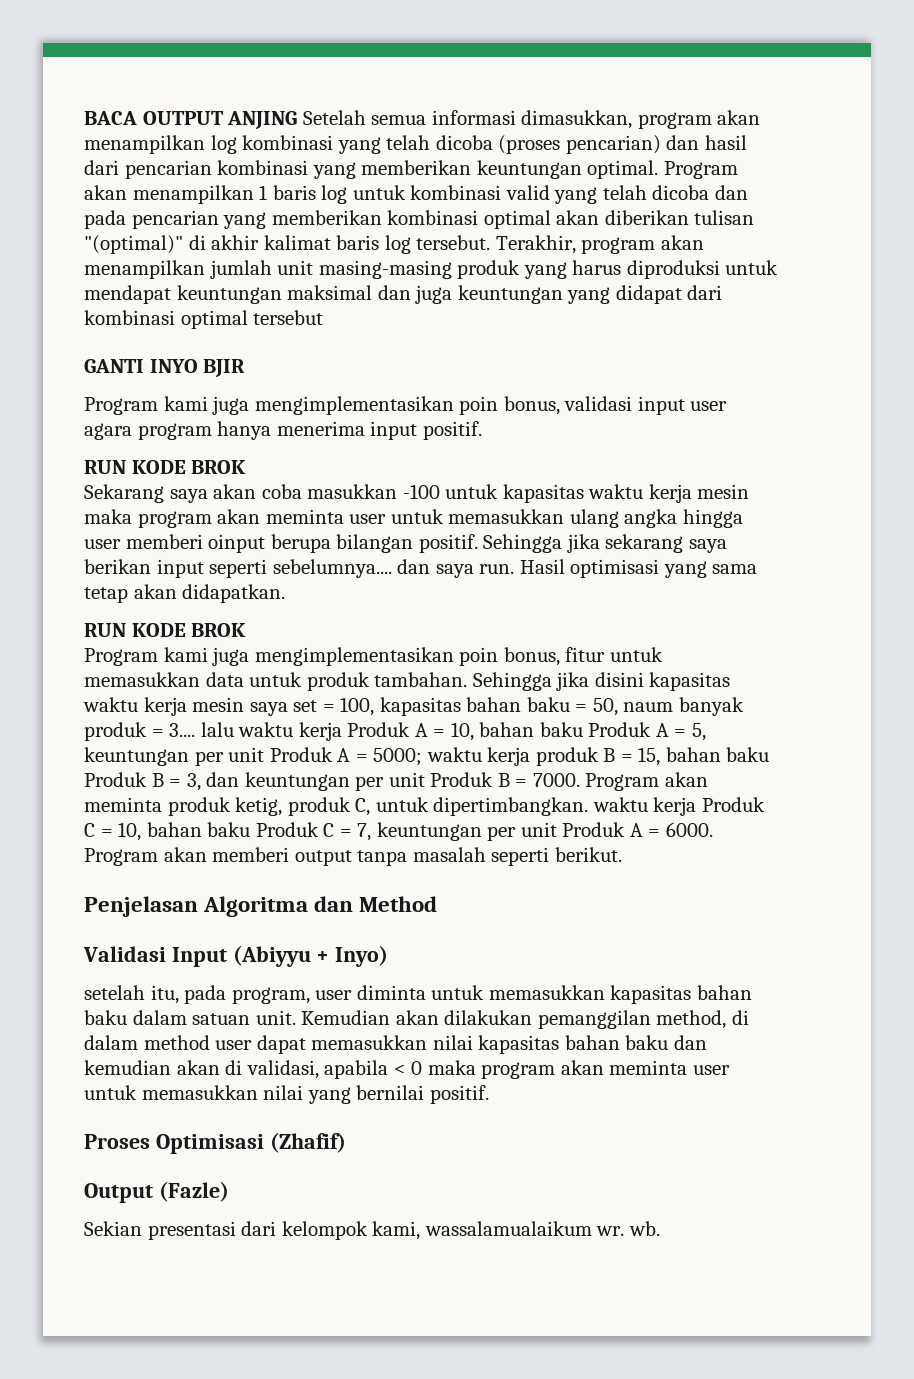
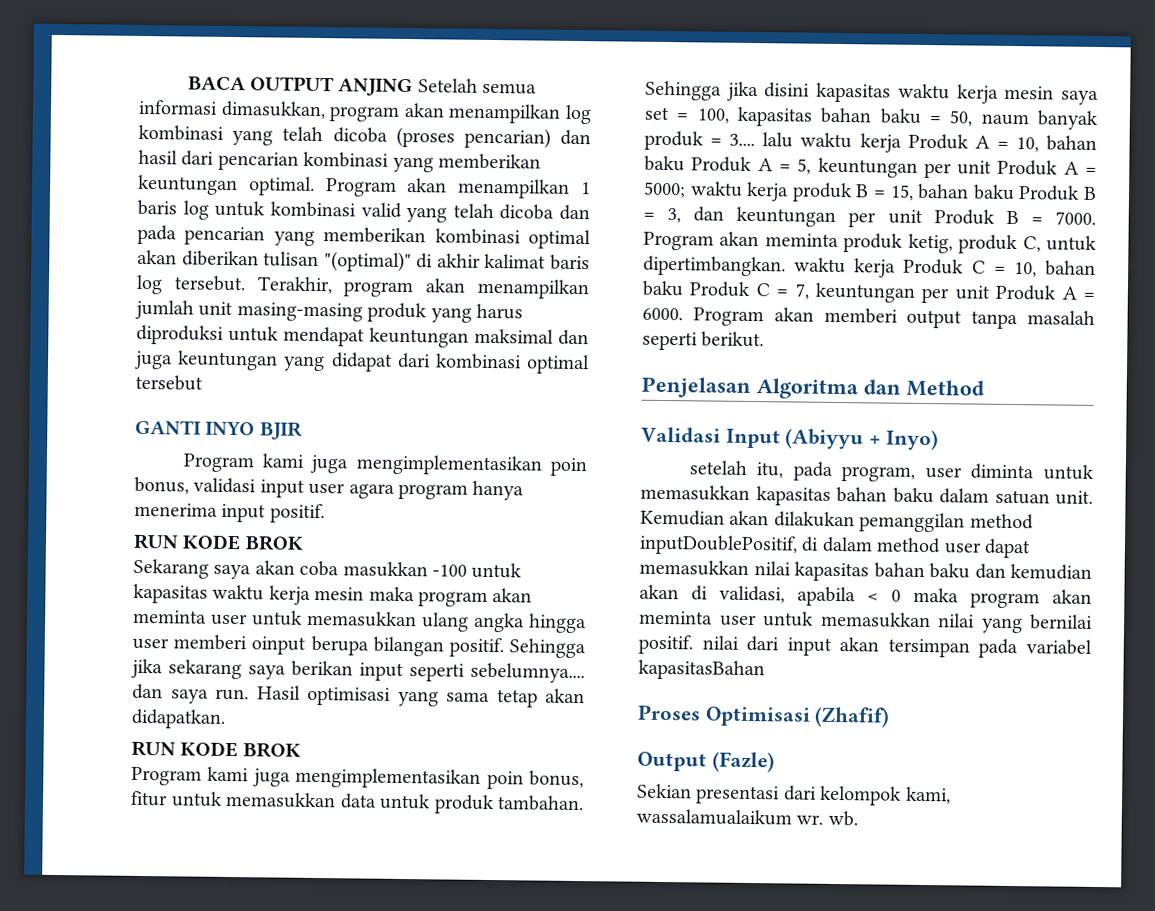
- Kemudian akan dilakukan pemanggilan method, di dalam method user dapat memasukkan nilai kapasitas bahan baku dan kemudian akan di validasi, apabila < 0 maka program akan meminta user untuk memasukkan nilai yang bernilai positif.
+ Kemudian akan dilakukan pemanggilan method inputDoublePositif, di dalam method user dapat memasukkan nilai kapasitas bahan baku dan kemudian akan di validasi, apabila < 0 maka program akan meminta user untuk memasukkan nilai yang bernilai positif. nilai dari input akan tersimpan pada variabel kapasitasBahan

